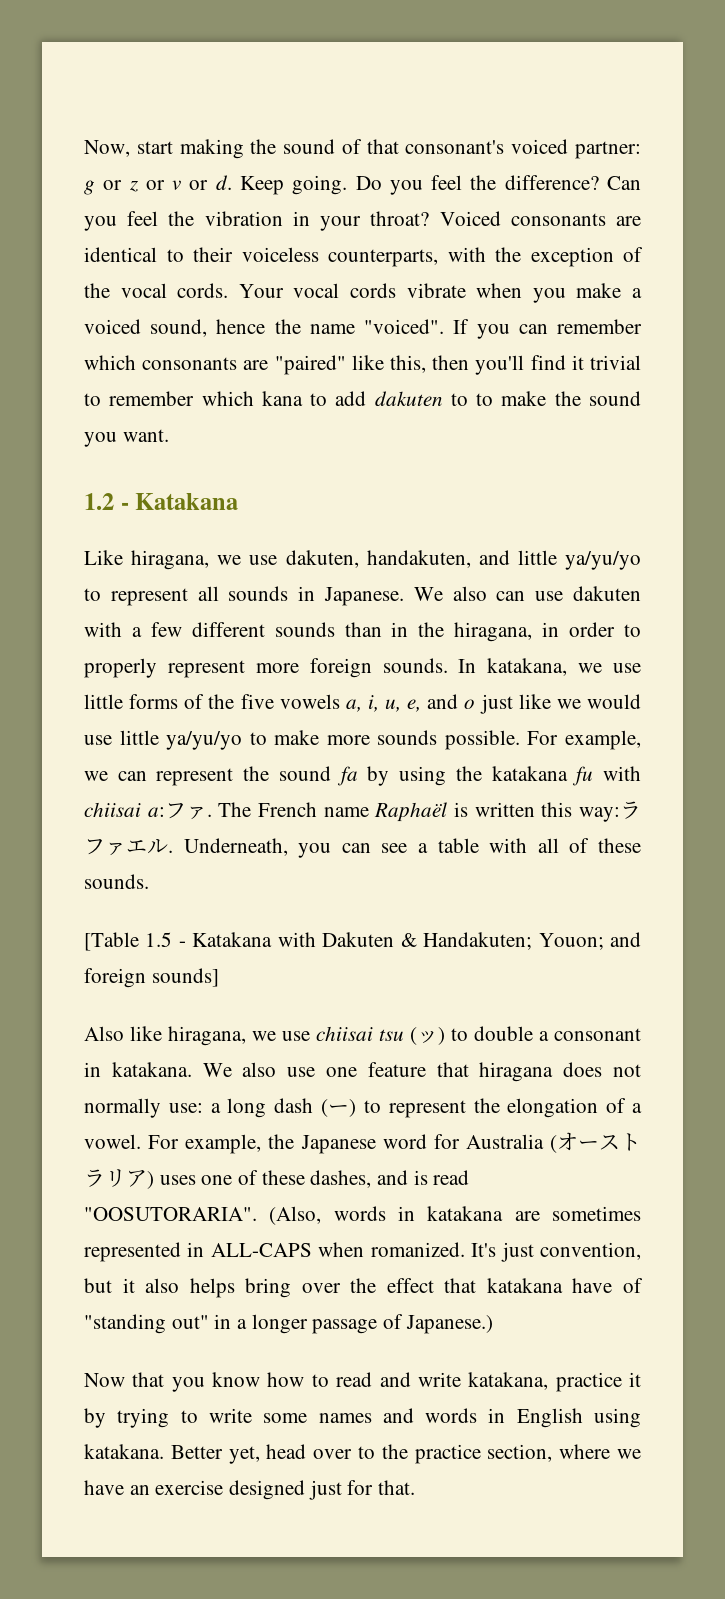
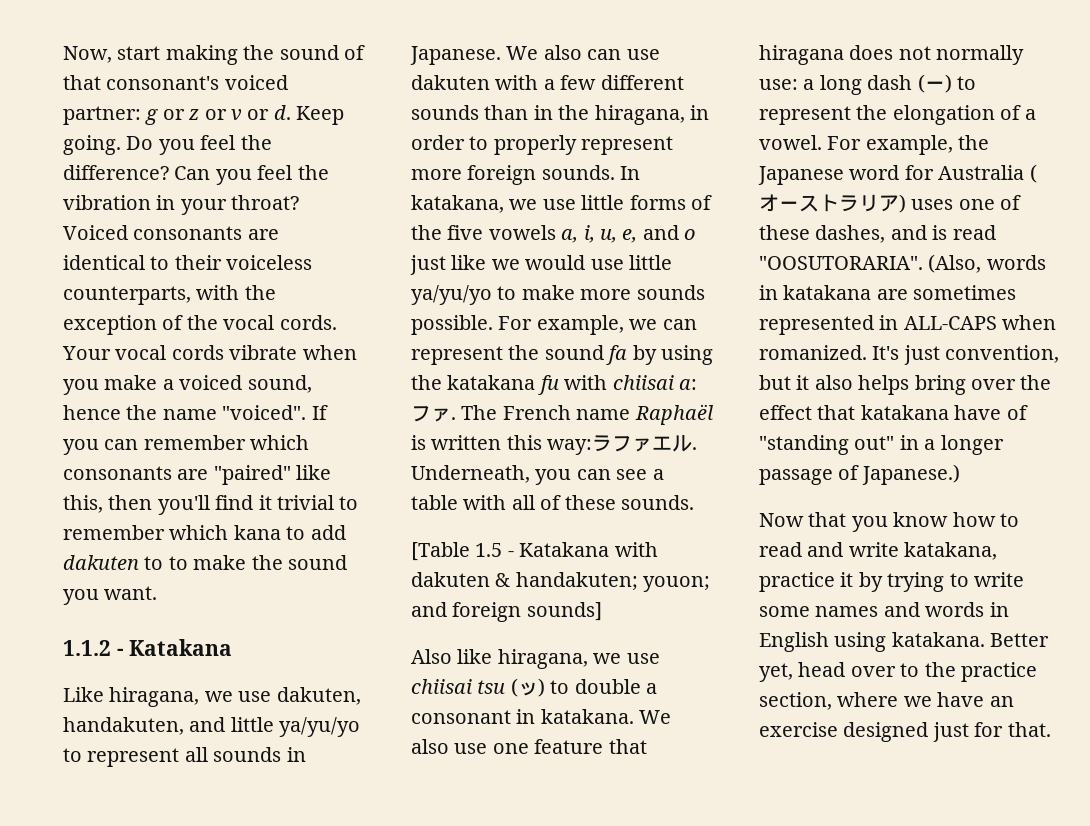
- 1.2 - Katakana
+ 1.1.2 - Katakana
- [Table 1.5 - Katakana with Dakuten & Handakuten; Youon; and foreign sounds]
+ [Table 1.5 - Katakana with dakuten & handakuten; youon; and foreign sounds]

